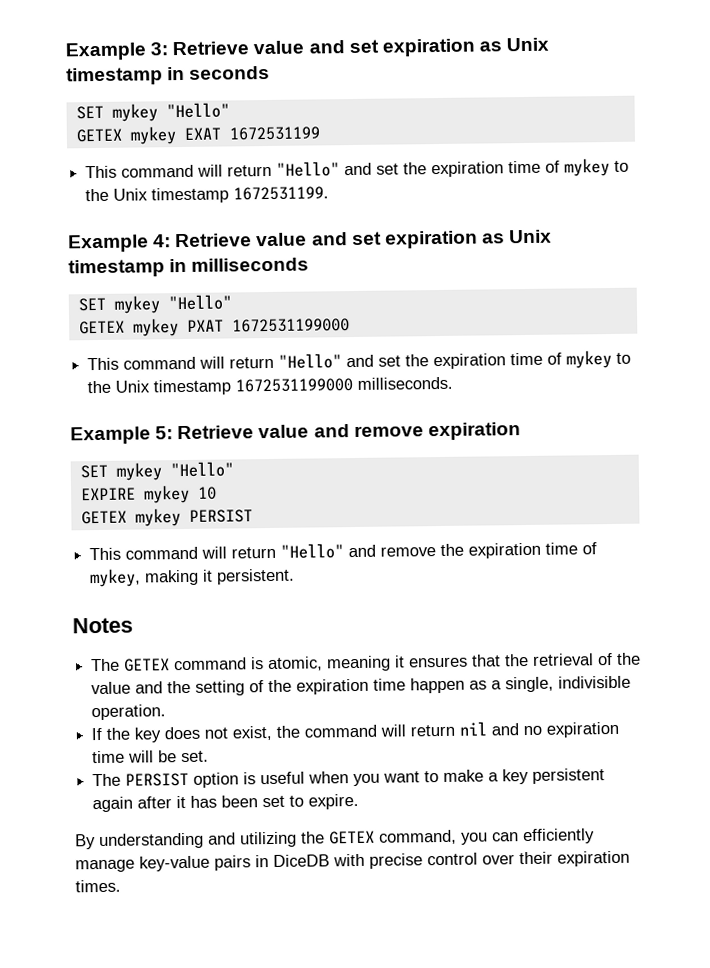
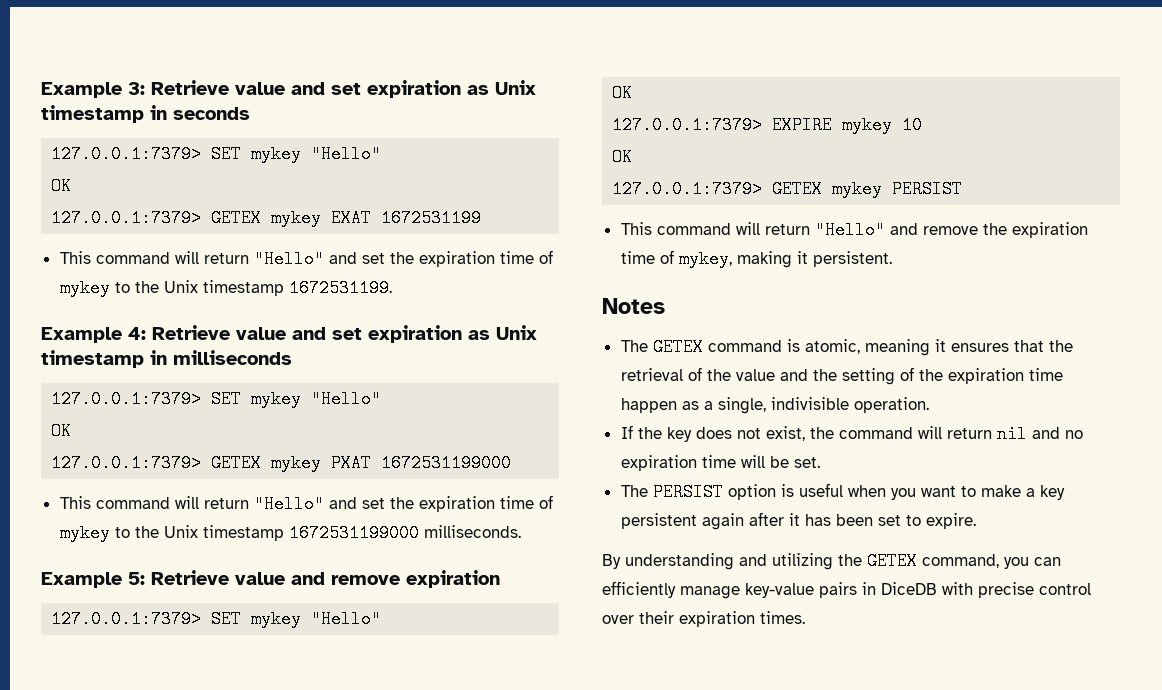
  Example 3: Retrieve value and set expiration as Unix timestamp in seconds
- SET mykey "Hello"
- GETEX mykey EXAT 1672531199
+ 127.0.0.1:7379> SET mykey "Hello"
+ OK
+ 127.0.0.1:7379> GETEX mykey EXAT 1672531199
  Example 4: Retrieve value and set expiration as Unix timestamp in milliseconds
- SET mykey "Hello"
- GETEX mykey PXAT 1672531199000
+ 127.0.0.1:7379> SET mykey "Hello"
+ OK
+ 127.0.0.1:7379> GETEX mykey PXAT 1672531199000
  Example 5: Retrieve value and remove expiration
- SET mykey "Hello"
- EXPIRE mykey 10
- GETEX mykey PERSIST
+ 127.0.0.1:7379> SET mykey "Hello"
+ OK
+ 127.0.0.1:7379> EXPIRE mykey 10
+ OK
+ 127.0.0.1:7379> GETEX mykey PERSIST

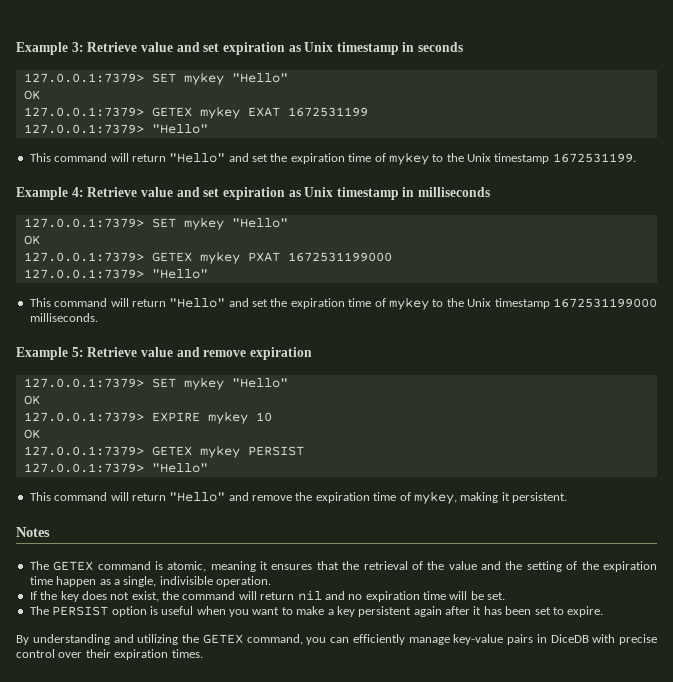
  127.0.0.1:7379> GETEX mykey EXAT 1672531199
+ 127.0.0.1:7379> "Hello"
  127.0.0.1:7379> GETEX mykey PXAT 1672531199000
+ 127.0.0.1:7379> "Hello"
  127.0.0.1:7379> GETEX mykey PERSIST
+ 127.0.0.1:7379> "Hello"

